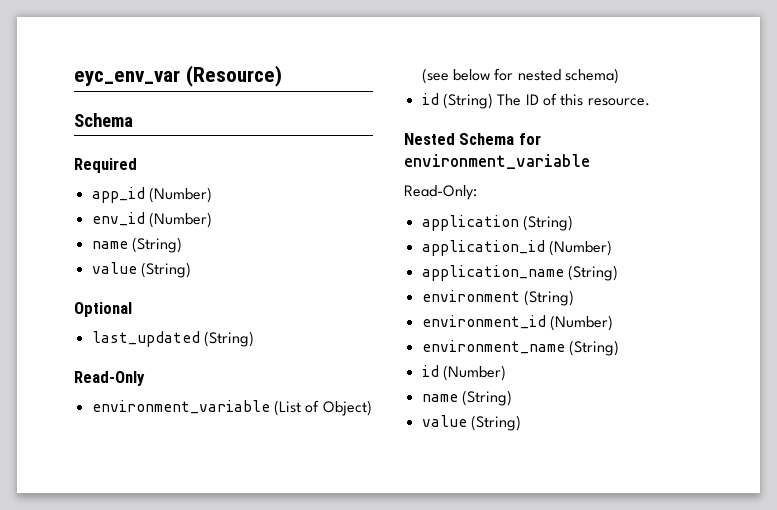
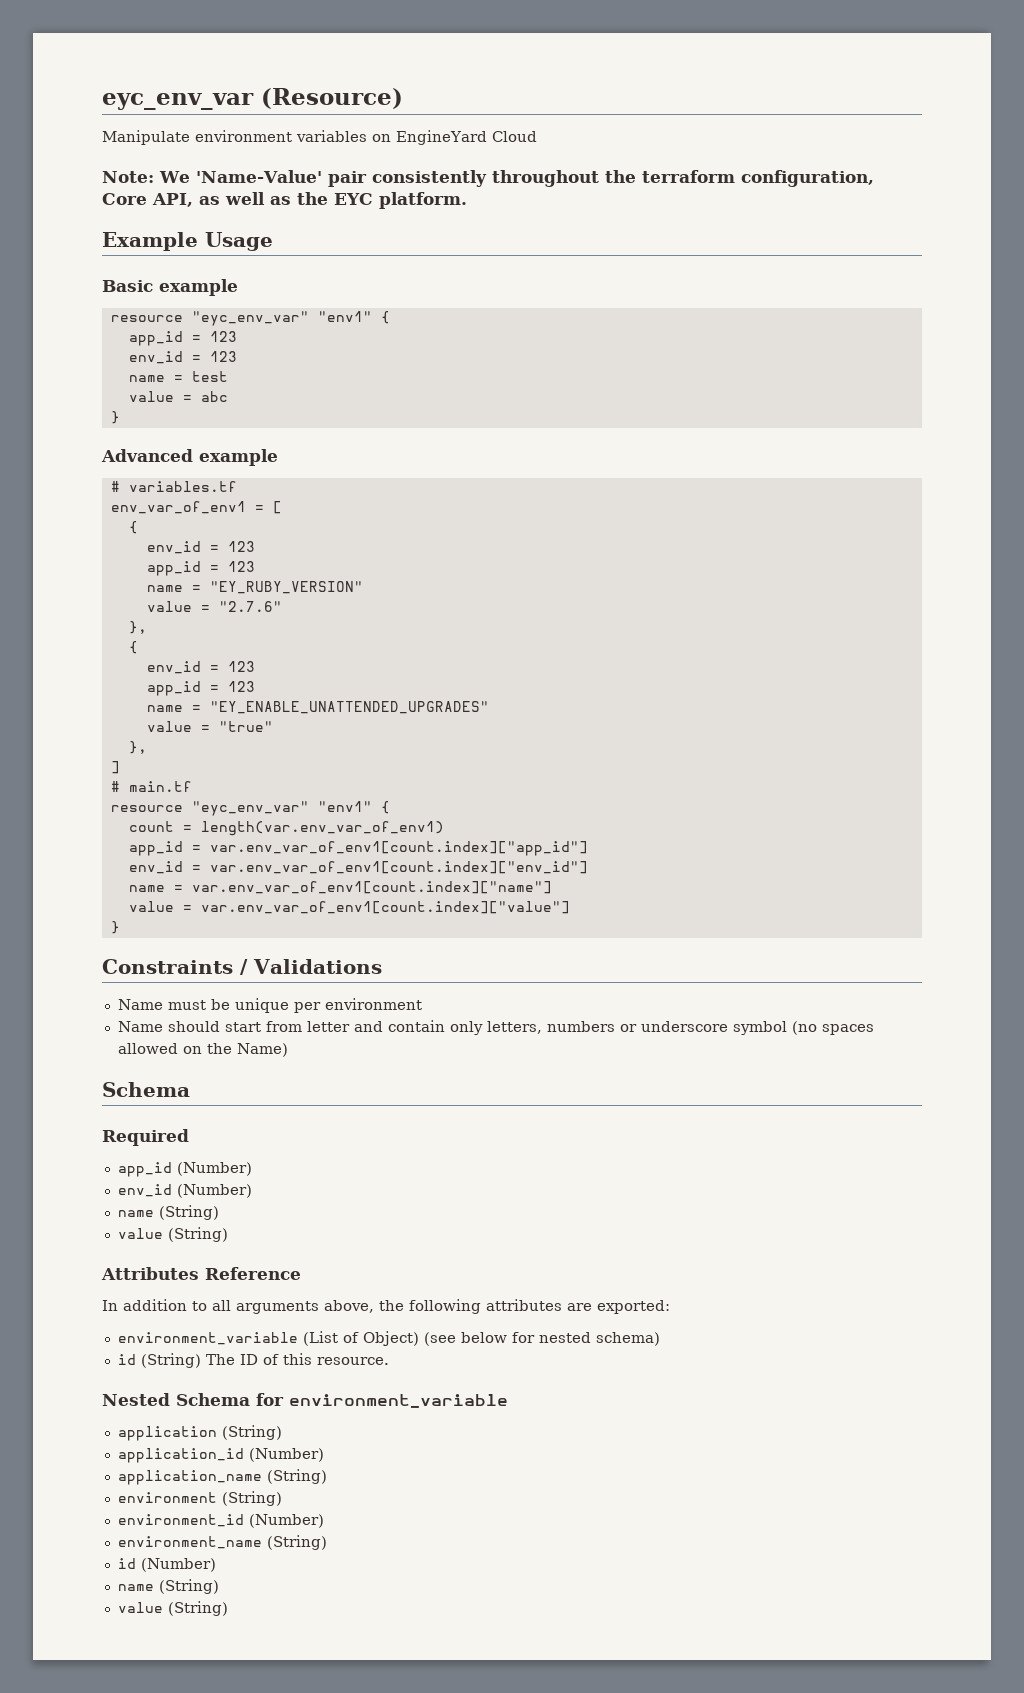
+ Manipulate environment variables on EngineYard Cloud
+ Note: We 'Name-Value' pair consistently throughout the terraform configuration, Core API, as well as the EYC platform.
+ Example Usage
+ Basic example
+ resource "eyc_env_var" "env1" {
+ app_id = 123
+ env_id = 123
+ name = test
+ value = abc
+ }
+ Advanced example
+ # variables.tf
+ env_var_of_env1 = [
+ {
+ env_id = 123
+ app_id = 123
+ name = "EY_RUBY_VERSION"
+ value = "2.7.6"
+ },
+ {
+ env_id = 123
+ app_id = 123
+ name = "EY_ENABLE_UNATTENDED_UPGRADES"
+ value = "true"
+ },
+ ]
+ # main.tf
+ resource "eyc_env_var" "env1" {
+ count = length(var.env_var_of_env1)
+ app_id = var.env_var_of_env1[count.index]["app_id"]
+ env_id = var.env_var_of_env1[count.index]["env_id"]
+ name = var.env_var_of_env1[count.index]["name"]
+ value = var.env_var_of_env1[count.index]["value"]
+ }
+ Constraints / Validations
+ Name must be unique per environment
+ Name should start from letter and contain only letters, numbers or underscore symbol (no spaces allowed on the Name)
- Optional
- last_updated (String)
- Read-Only
+ Attributes Reference
+ In addition to all arguments above, the following attributes are exported:
- Read-Only:

